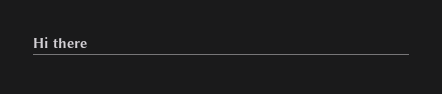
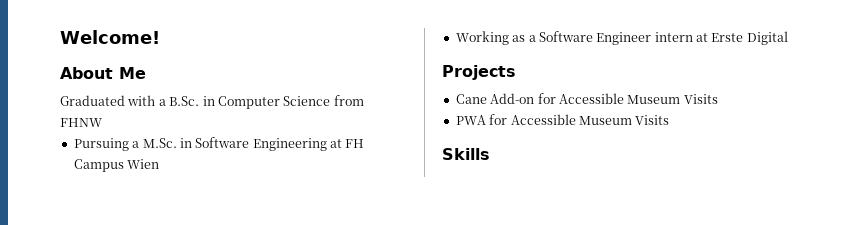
- Hi there
+ Welcome!
+ About Me
+ Graduated with a B.Sc. in Computer Science from FHNW
+ Pursuing a M.Sc. in Software Engineering at FH Campus Wien
+ Working as a Software Engineer intern at Erste Digital
+ Projects
+ Cane Add-on for Accessible Museum Visits
+ PWA for Accessible Museum Visits
+ Skills

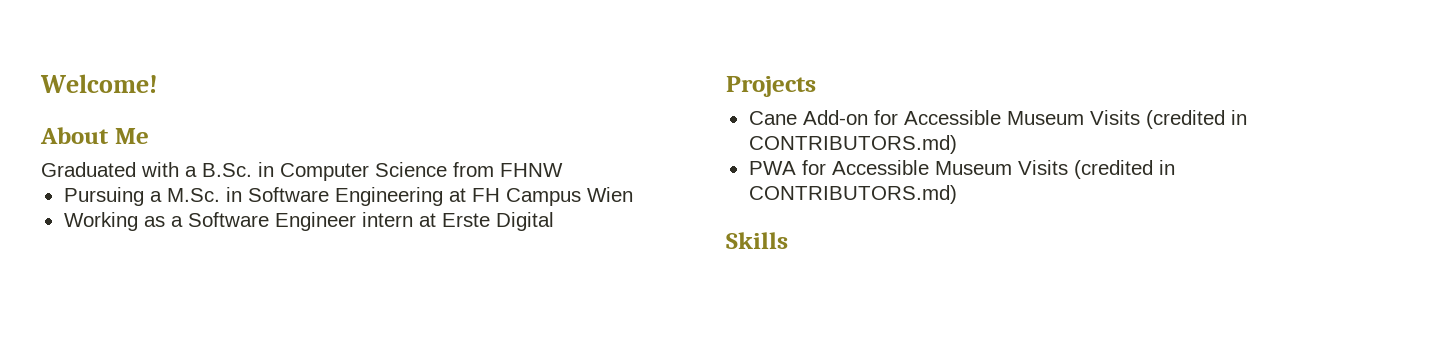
- Cane Add-on for Accessible Museum Visits
+ Cane Add-on for Accessible Museum Visits (credited in CONTRIBUTORS.md)
- PWA for Accessible Museum Visits
+ PWA for Accessible Museum Visits (credited in CONTRIBUTORS.md)

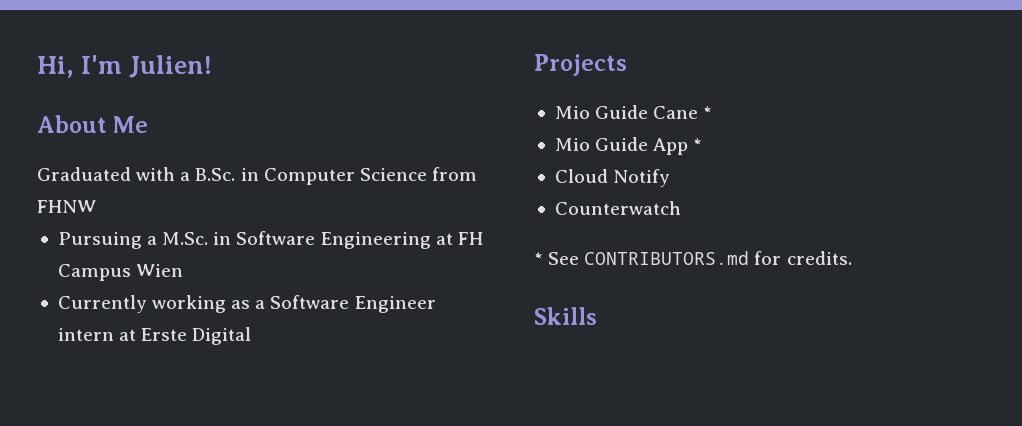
- Welcome!
+ Hi, I'm Julien!
- Working as a Software Engineer intern at Erste Digital
+ Currently working as a Software Engineer intern at Erste Digital
- Cane Add-on for Accessible Museum Visits (credited in CONTRIBUTORS.md)
- PWA for Accessible Museum Visits (credited in CONTRIBUTORS.md)
+ Mio Guide Cane *
+ Mio Guide App *
+ Cloud Notify
+ Counterwatch
+ * See CONTRIBUTORS.md for credits.

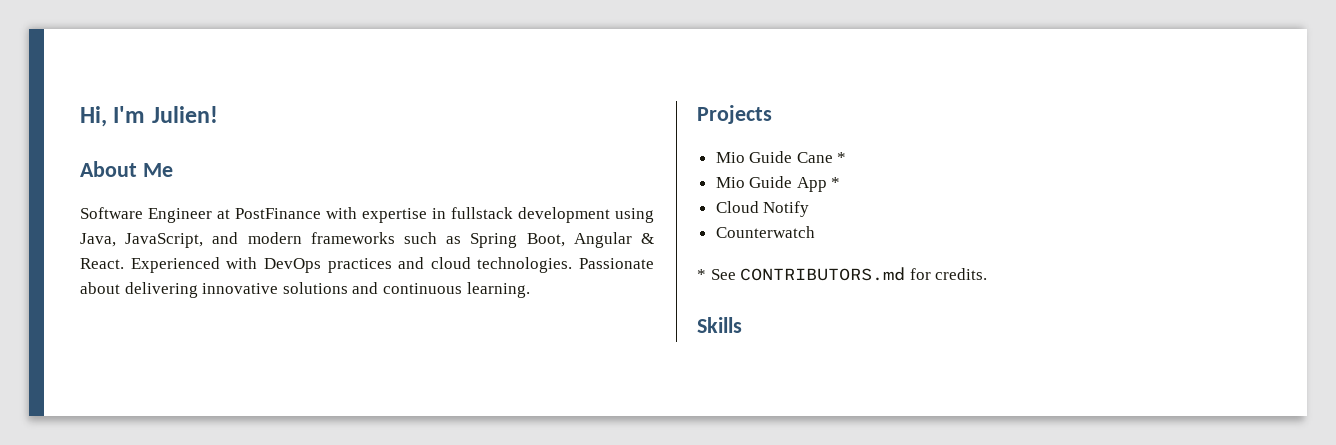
- Graduated with a B.Sc. in Computer Science from FHNW
- Pursuing a M.Sc. in Software Engineering at FH Campus Wien
- Currently working as a Software Engineer intern at Erste Digital
+ Software Engineer at PostFinance with expertise in fullstack development using Java, JavaScript, and modern frameworks such as Spring Boot, Angular & React. Experienced with DevOps practices and cloud technologies. Passionate about delivering innovative solutions and continuous learning.

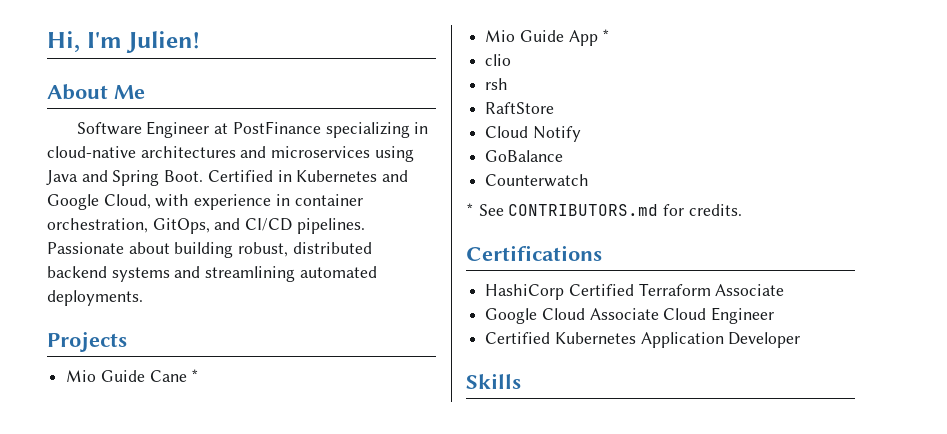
- Software Engineer at PostFinance with expertise in fullstack development using Java, JavaScript, and modern frameworks such as Spring Boot, Angular & React. Experienced with DevOps practices and cloud technologies. Passionate about delivering innovative solutions and continuous learning.
+ Software Engineer at PostFinance specializing in cloud-native architectures and microservices using Java and Spring Boot. Certified in Kubernetes and Google Cloud, with experience in container orchestration, GitOps, and CI/CD pipelines. Passionate about building robust, distributed backend systems and streamlining automated deployments.
+ clio
+ rsh
+ RaftStore
+ GoBalance
+ Certifications
+ HashiCorp Certified Terraform Associate
+ Google Cloud Associate Cloud Engineer
+ Certified Kubernetes Application Developer

